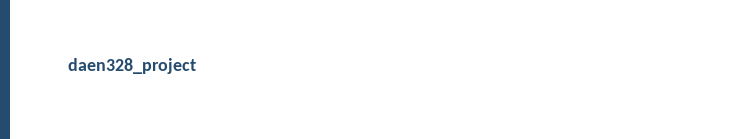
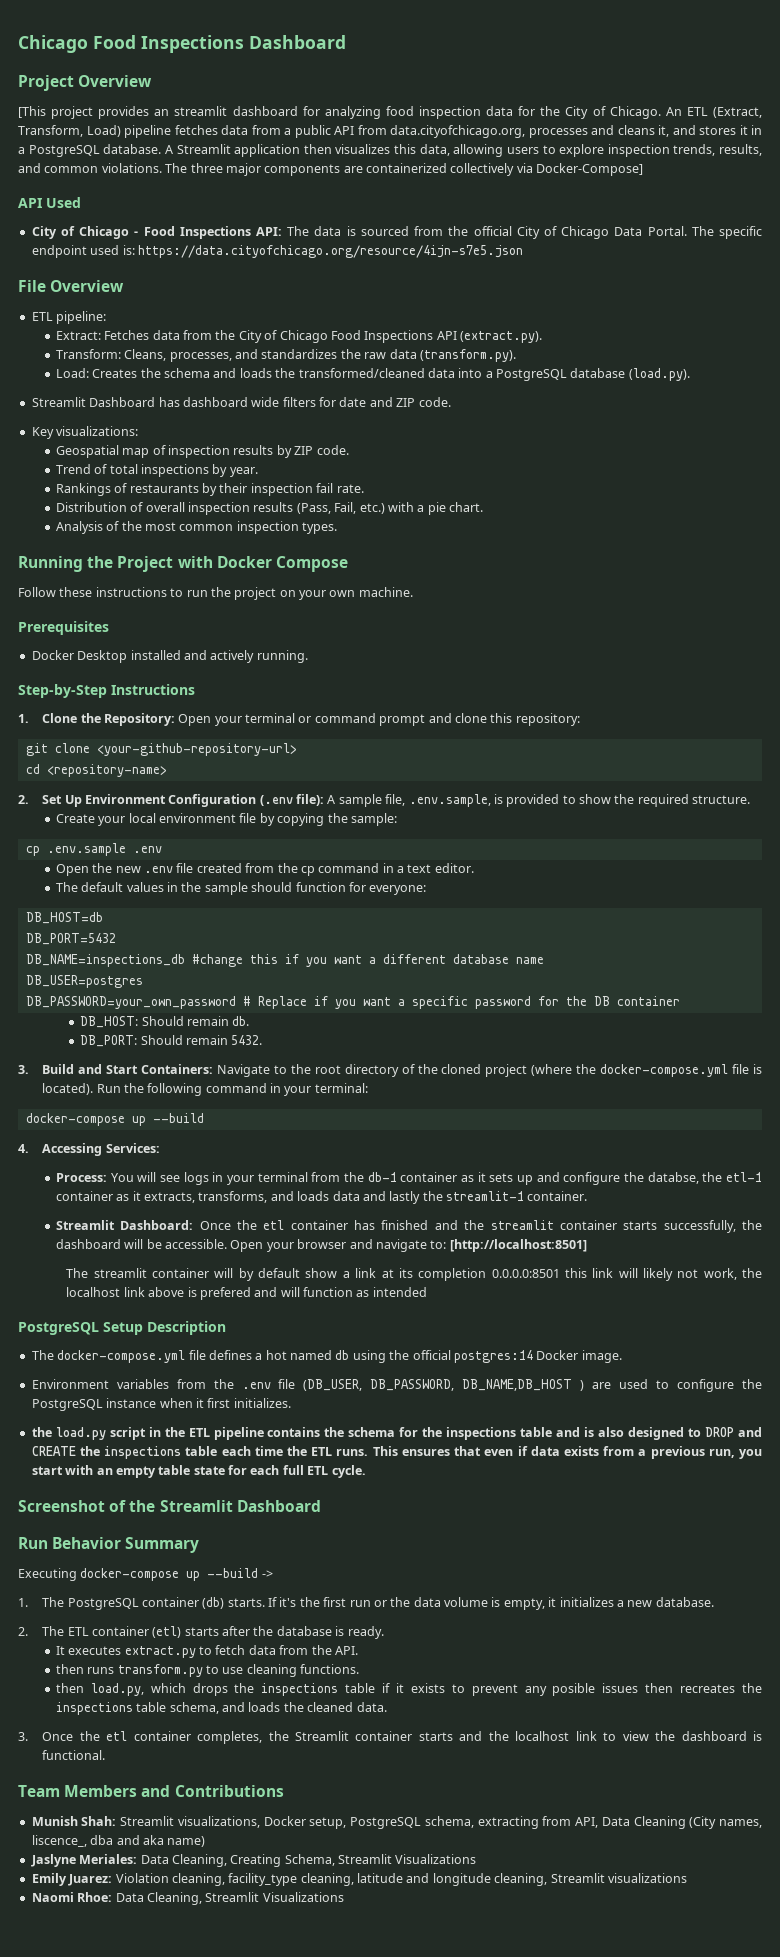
- daen328_project
+ Chicago Food Inspections Dashboard
+ Project Overview
+ [This project provides an streamlit dashboard for analyzing food inspection data for the City of Chicago. An ETL (Extract, Transform, Load) pipeline fetches data from a public API from data.cityofchicago.org, processes and cleans it, and stores it in a PostgreSQL database. A Streamlit application then visualizes this data, allowing users to explore inspection trends, results, and common violations. The three major components are containerized collectively via Docker-Compose]
+ API Used
+ City of Chicago - Food Inspections API: The data is sourced from the official City of Chicago Data Portal. The specific endpoint used is: https://data.cityofchicago.org/resource/4ijn-s7e5.json
+ File Overview
+ ETL pipeline:
+ Extract: Fetches data from the City of Chicago Food Inspections API (extract.py).
+ Transform: Cleans, processes, and standardizes the raw data (transform.py).
+ Load: Creates the schema and loads the transformed/cleaned data into a PostgreSQL database (load.py).
+ Streamlit Dashboard has dashboard wide filters for date and ZIP code.
+ Key visualizations:
+ Geospatial map of inspection results by ZIP code.
+ Trend of total inspections by year.
+ Rankings of restaurants by their inspection fail rate.
+ Distribution of overall inspection results (Pass, Fail, etc.) with a pie chart.
+ Analysis of the most common inspection types.
+ Running the Project with Docker Compose
+ Follow these instructions to run the project on your own machine.
+ Prerequisites
+ Docker Desktop installed and actively running.
+ Step-by-Step Instructions
+ 1. Clone the Repository: Open your terminal or command prompt and clone this repository:
+ git clone <your-github-repository-url>
+ cd <repository-name>
+ 2. Set Up Environment Configuration (.env file): A sample file, .env.sample, is provided to show the required structure.
+ Create your local environment file by copying the sample:
+ cp .env.sample .env
+ Open the new .env file created from the cp command in a text editor.
+ The default values in the sample should function for everyone:
+ DB_HOST=db
+ DB_PORT=5432
+ DB_NAME=inspections_db #change this if you want a different database name
+ DB_USER=postgres
+ DB_PASSWORD=your_own_password # Replace if you want a specific password for the DB container
+ DB_HOST: Should remain db.
+ DB_PORT: Should remain 5432.
+ 3. Build and Start Containers: Navigate to the root directory of the cloned project (where the docker-compose.yml file is located). Run the following command in your terminal:
+ docker-compose up --build
+ 4. Accessing Services:
+ Process: You will see logs in your terminal from the db-1 container as it sets up and configure the databse, the etl-1 container as it extracts, transforms, and loads data and lastly the streamlit-1 container.
+ Streamlit Dashboard: Once the etl container has finished and the streamlit container starts successfully, the dashboard will be accessible. Open your browser and navigate to: [http://localhost:8501]
+ The streamlit container will by default show a link at its completion 0.0.0.0:8501 this link will likely not work, the localhost link above is prefered and will function as intended
+ PostgreSQL Setup Description
+ The docker-compose.yml file defines a hot named db using the official postgres:14 Docker image.
+ Environment variables from the .env file (DB_USER, DB_PASSWORD, DB_NAME,DB_HOST ) are used to configure the PostgreSQL instance when it first initializes.
+ the load.py script in the ETL pipeline contains the schema for the inspections table and is also designed to DROP and CREATE the inspections table each time the ETL runs. This ensures that even if data exists from a previous run, you start with an empty table state for each full ETL cycle.
+ Screenshot of the Streamlit Dashboard
+ Run Behavior Summary
+ Executing docker-compose up --build ->
+ 1. The PostgreSQL container (db) starts. If it's the first run or the data volume is empty, it initializes a new database.
+ 2. The ETL container (etl) starts after the database is ready.
+ It executes extract.py to fetch data from the API.
+ then runs transform.py to use cleaning functions.
+ then load.py, which drops the inspections table if it exists to prevent any posible issues then recreates the inspections table schema, and loads the cleaned data.
+ 3. Once the etl container completes, the Streamlit container starts and the localhost link to view the dashboard is functional.
+ Team Members and Contributions
+ Munish Shah: Streamlit visualizations, Docker setup, PostgreSQL schema, extracting from API, Data Cleaning (City names, liscence_, dba and aka name)
+ Jaslyne Meriales: Data Cleaning, Creating Schema, Streamlit Visualizations
+ Emily Juarez: Violation cleaning, facility_type cleaning, latitude and longitude cleaning, Streamlit visualizations
+ Naomi Rhoe: Data Cleaning, Streamlit Visualizations

